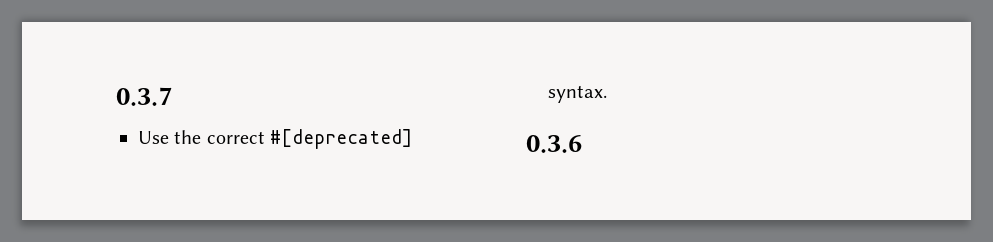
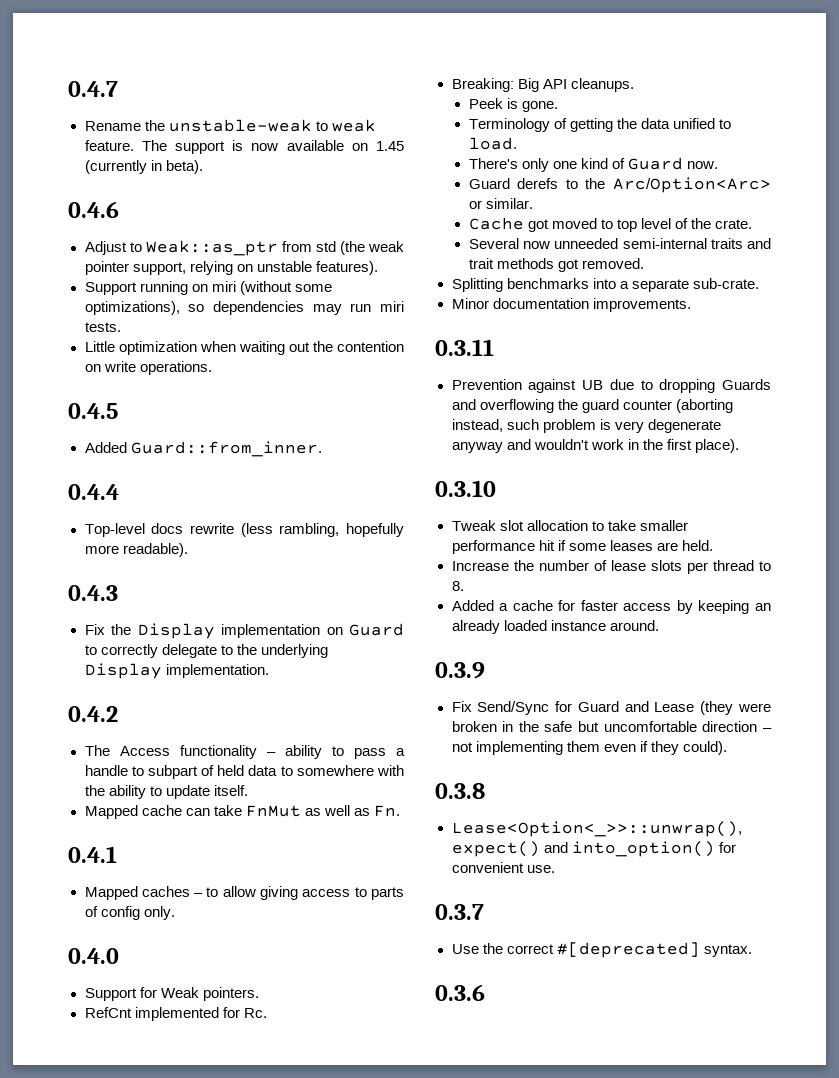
+ 0.4.7
+ Rename the unstable-weak to weak feature. The support is now available on 1.45 (currently in beta).
+ 0.4.6
+ Adjust to Weak::as_ptr from std (the weak pointer support, relying on unstable features).
+ Support running on miri (without some optimizations), so dependencies may run miri tests.
+ Little optimization when waiting out the contention on write operations.
+ 0.4.5
+ Added Guard::from_inner.
+ 0.4.4
+ Top-level docs rewrite (less rambling, hopefully more readable).
+ 0.4.3
+ Fix the Display implementation on Guard to correctly delegate to the underlying Display implementation.
+ 0.4.2
+ The Access functionality ‒ ability to pass a handle to subpart of held data to somewhere with the ability to update itself.
+ Mapped cache can take FnMut as well as Fn.
+ 0.4.1
+ Mapped caches ‒ to allow giving access to parts of config only.
+ 0.4.0
+ Support for Weak pointers.
+ RefCnt implemented for Rc.
+ Breaking: Big API cleanups.
+ Peek is gone.
+ Terminology of getting the data unified to load.
+ There's only one kind of Guard now.
+ Guard derefs to the Arc/Option<Arc> or similar.
+ Cache got moved to top level of the crate.
+ Several now unneeded semi-internal traits and trait methods got removed.
+ Splitting benchmarks into a separate sub-crate.
+ Minor documentation improvements.
+ 0.3.11
+ Prevention against UB due to dropping Guards and overflowing the guard counter (aborting instead, such problem is very degenerate anyway and wouldn't work in the first place).
+ 0.3.10
+ Tweak slot allocation to take smaller performance hit if some leases are held.
+ Increase the number of lease slots per thread to 8.
+ Added a cache for faster access by keeping an already loaded instance around.
+ 0.3.9
+ Fix Send/Sync for Guard and Lease (they were broken in the safe but uncomfortable direction ‒ not implementing them even if they could).
+ 0.3.8
+ Lease<Option<_>>::unwrap(), expect() and into_option() for convenient use.

